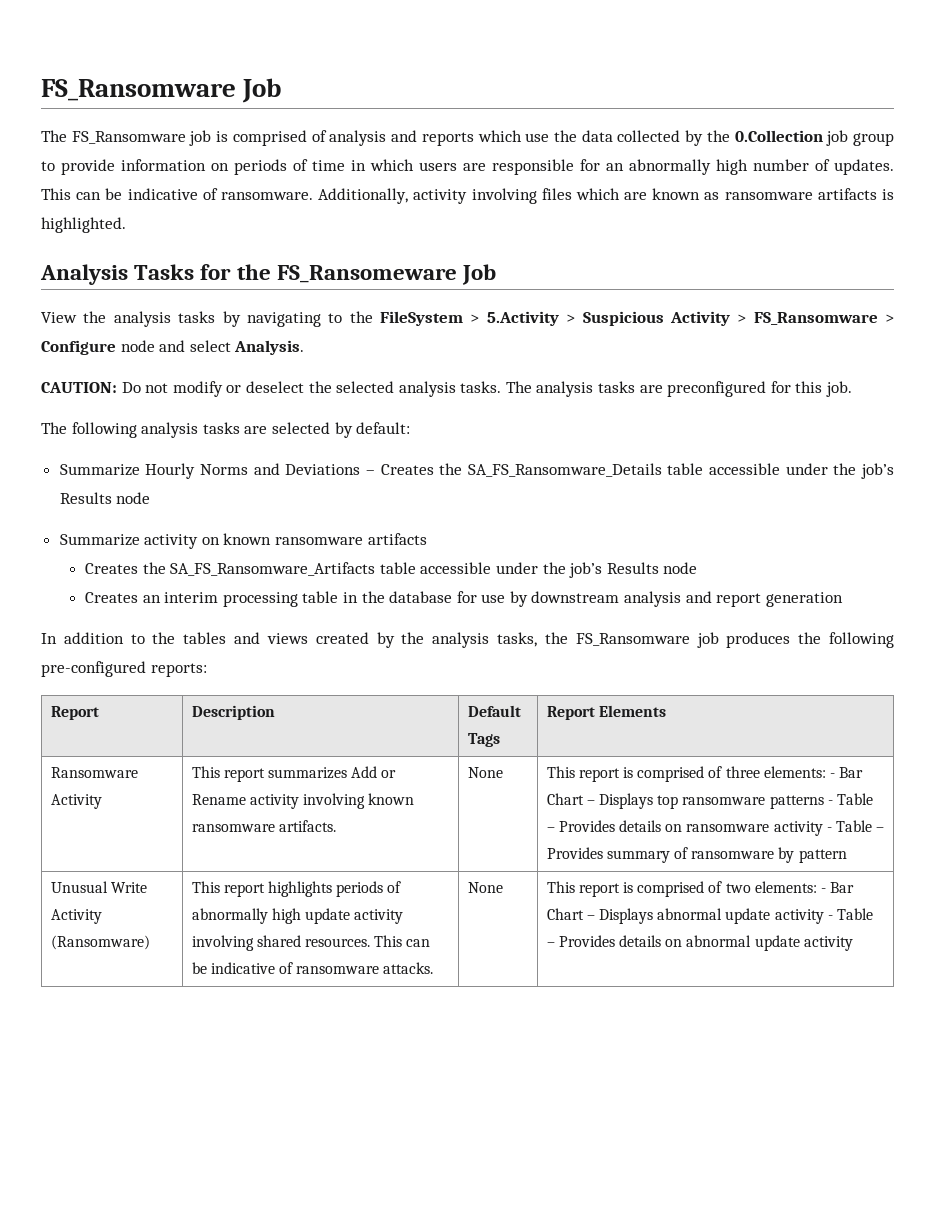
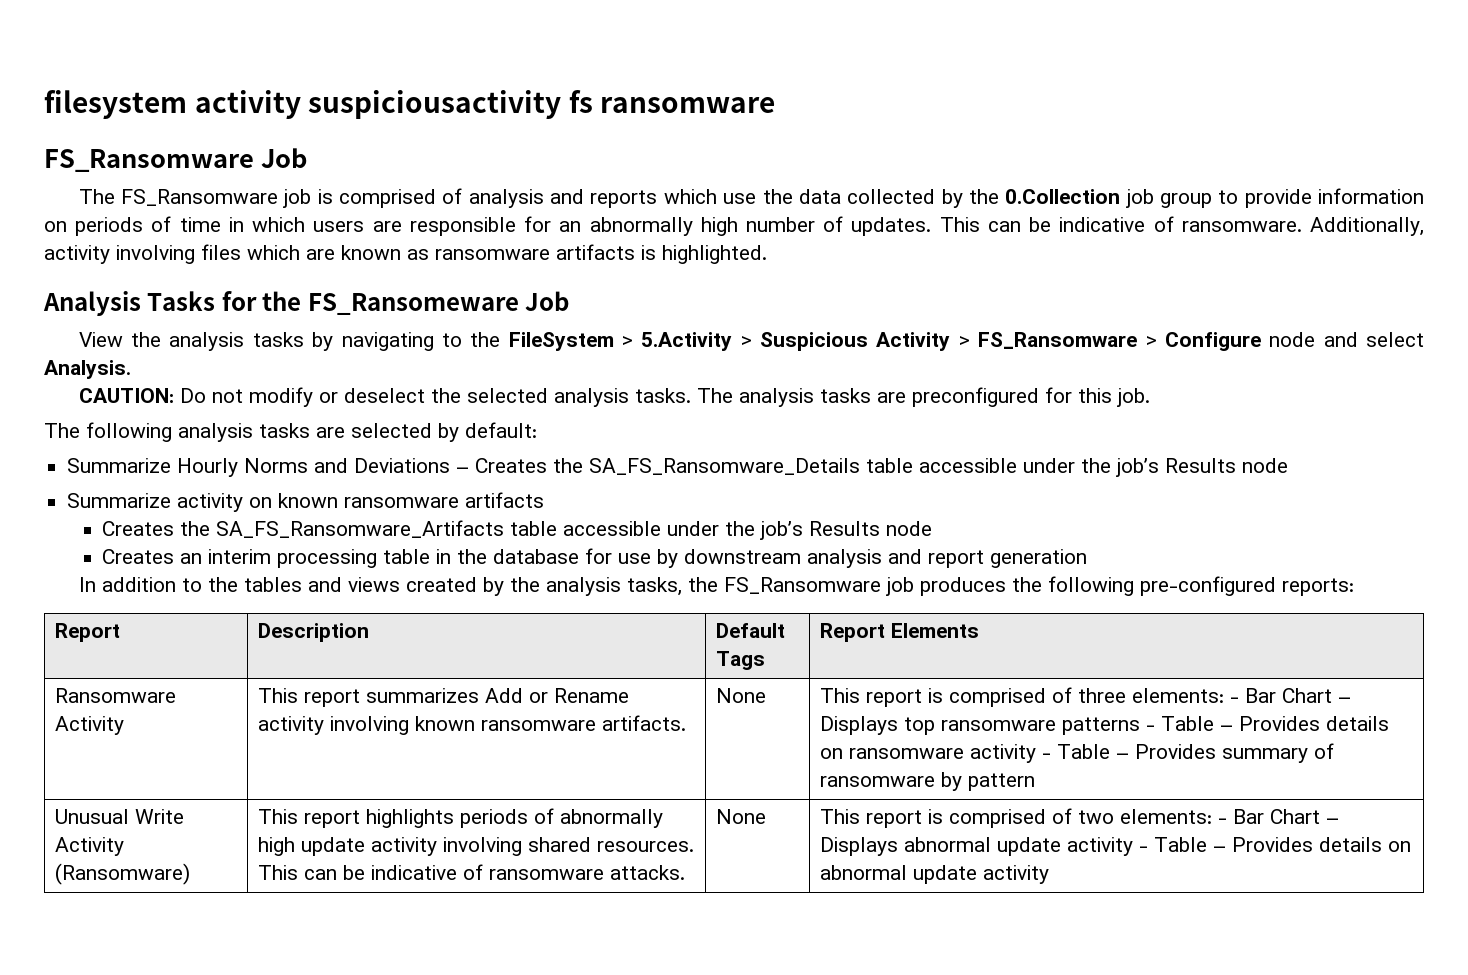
+ filesystem activity suspiciousactivity fs ransomware

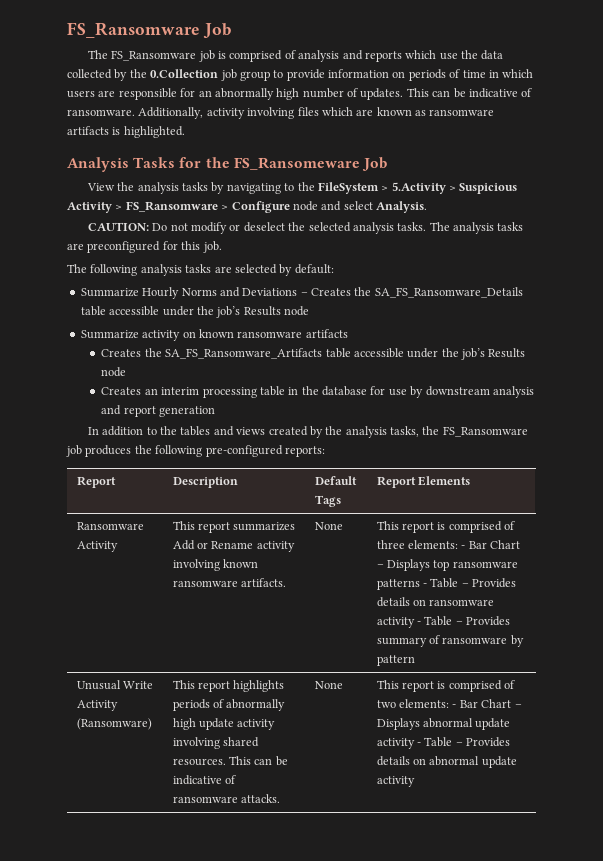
- filesystem activity suspiciousactivity fs ransomware

